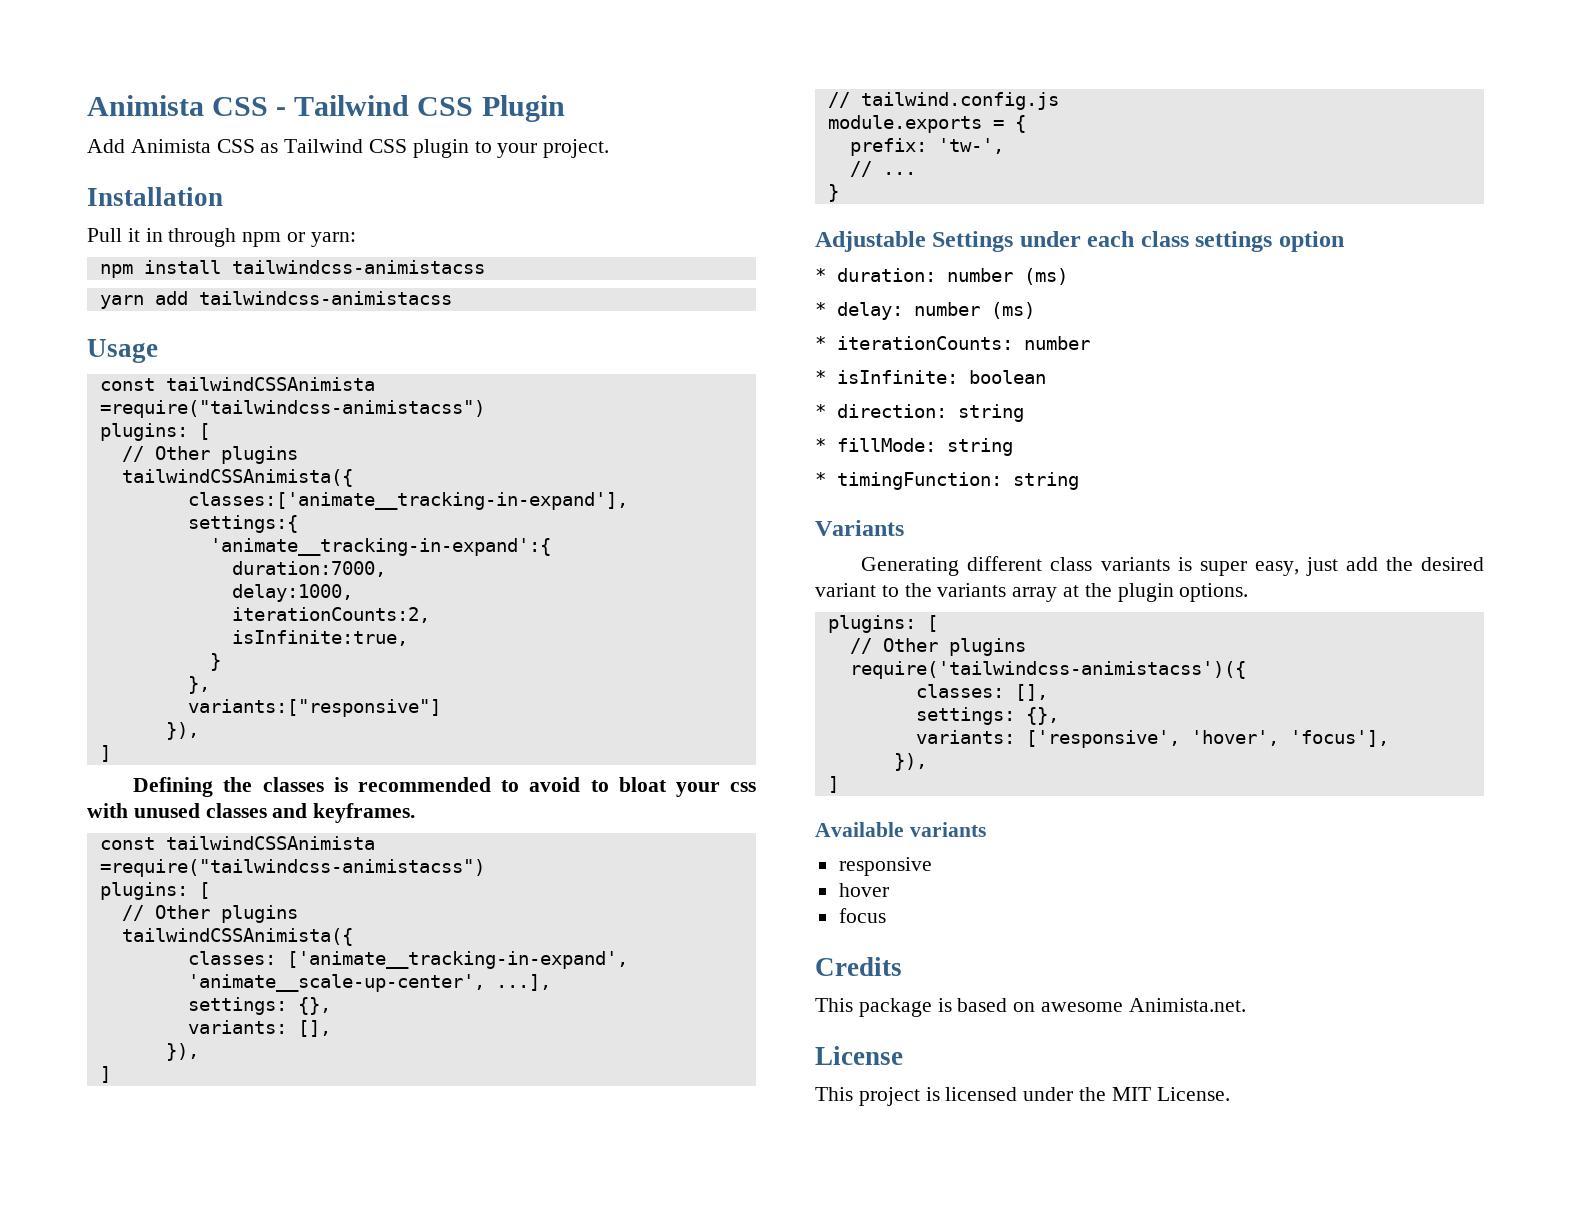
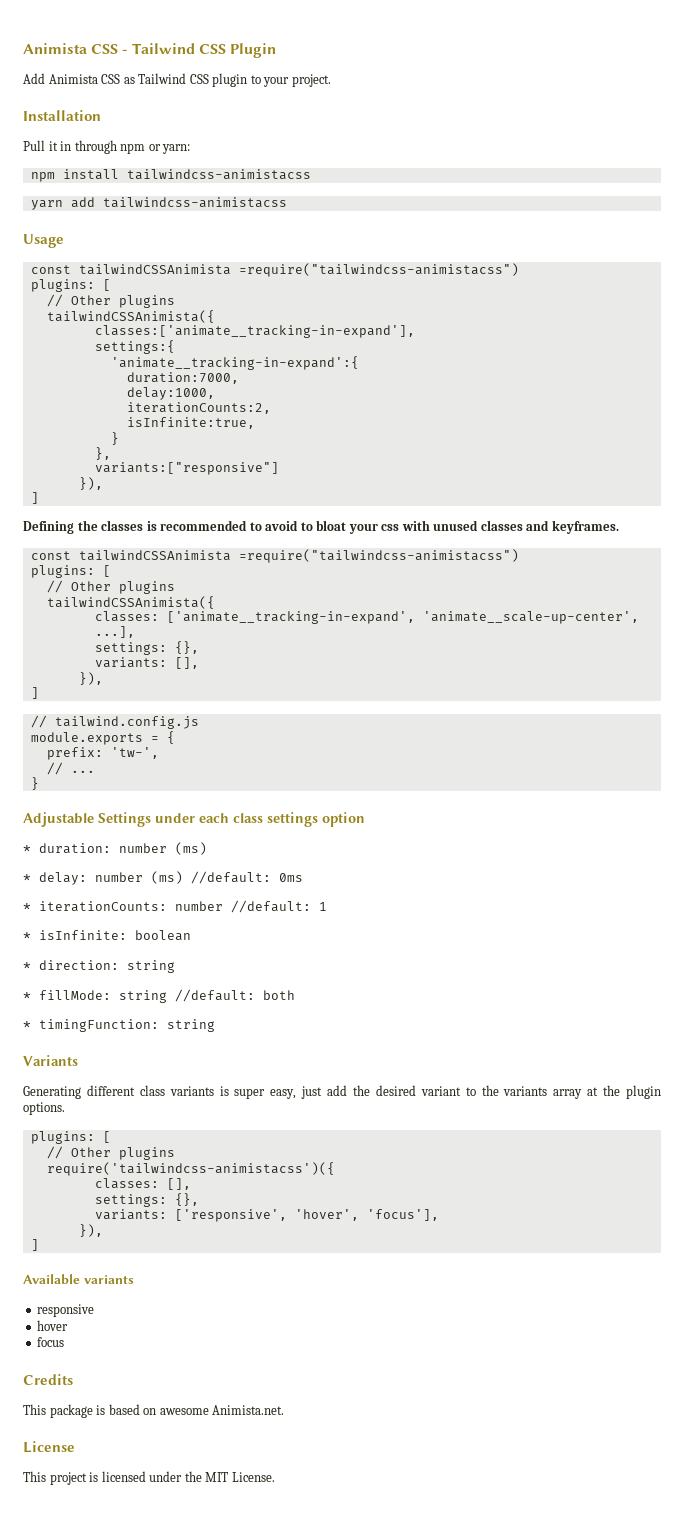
- * delay: number (ms)
+ * delay: number (ms) //default: 0ms
- * iterationCounts: number
+ * iterationCounts: number //default: 1
- * fillMode: string
+ * fillMode: string //default: both

